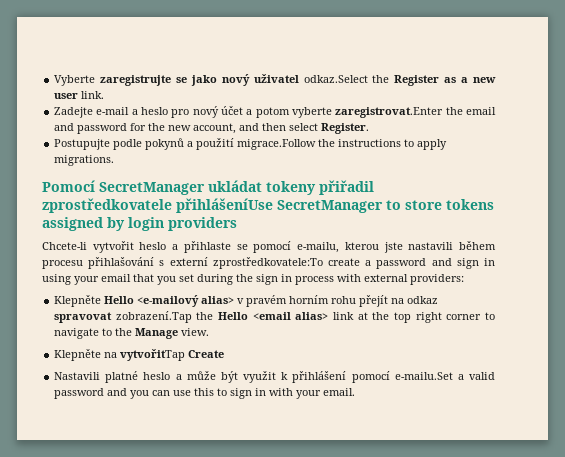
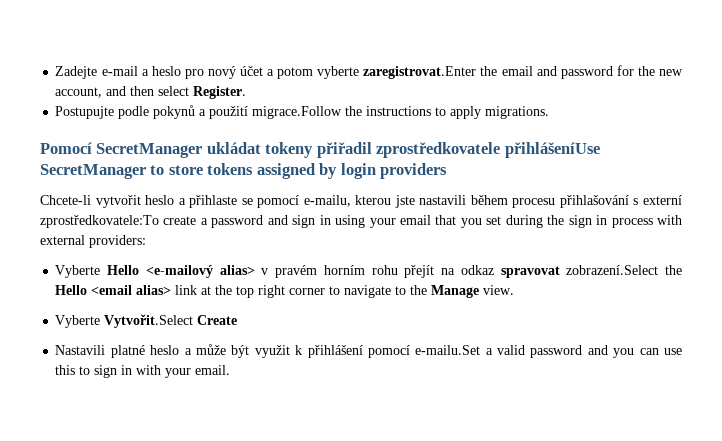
- Vyberte zaregistrujte se jako nový uživatel odkaz.Select the Register as a new user link.
- Klepněte Hello <e-mailový alias> v pravém horním rohu přejít na odkaz spravovat zobrazení.Tap the Hello <email alias> link at the top right corner to navigate to the Manage view.
+ Vyberte Hello <e-mailový alias> v pravém horním rohu přejít na odkaz spravovat zobrazení.Select the Hello <email alias> link at the top right corner to navigate to the Manage view.
- Klepněte na vytvořitTap Create
+ Vyberte Vytvořit.Select Create

